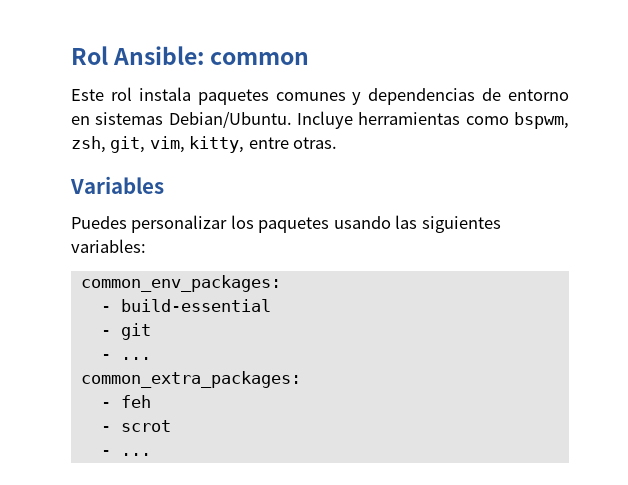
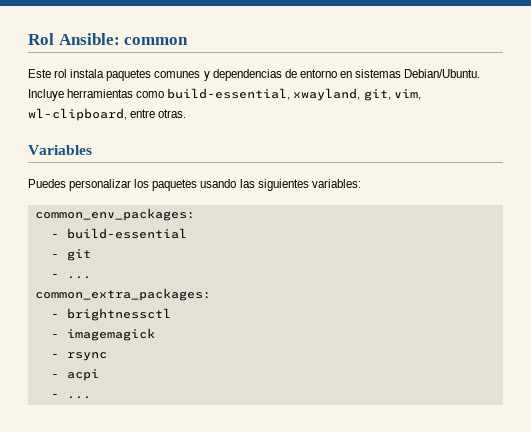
- Incluye herramientas como bspwm, zsh, git, vim, kitty, entre otras.
+ Incluye herramientas como build-essential, xwayland, git, vim, wl-clipboard, entre otras.
- - feh
- - scrot
+ - brightnessctl
+ - imagemagick
+ - rsync
+ - acpi

